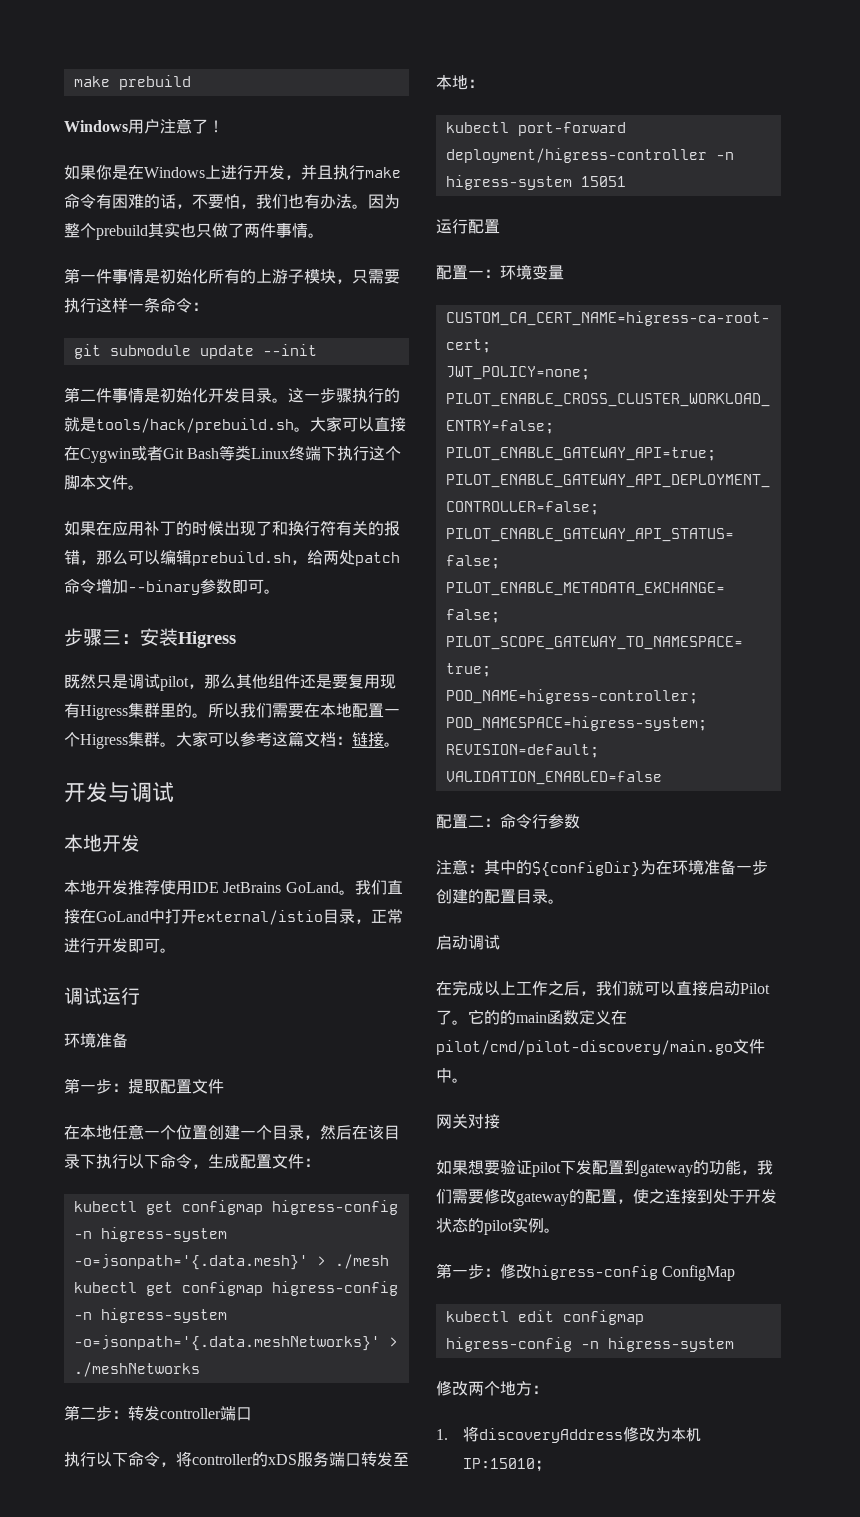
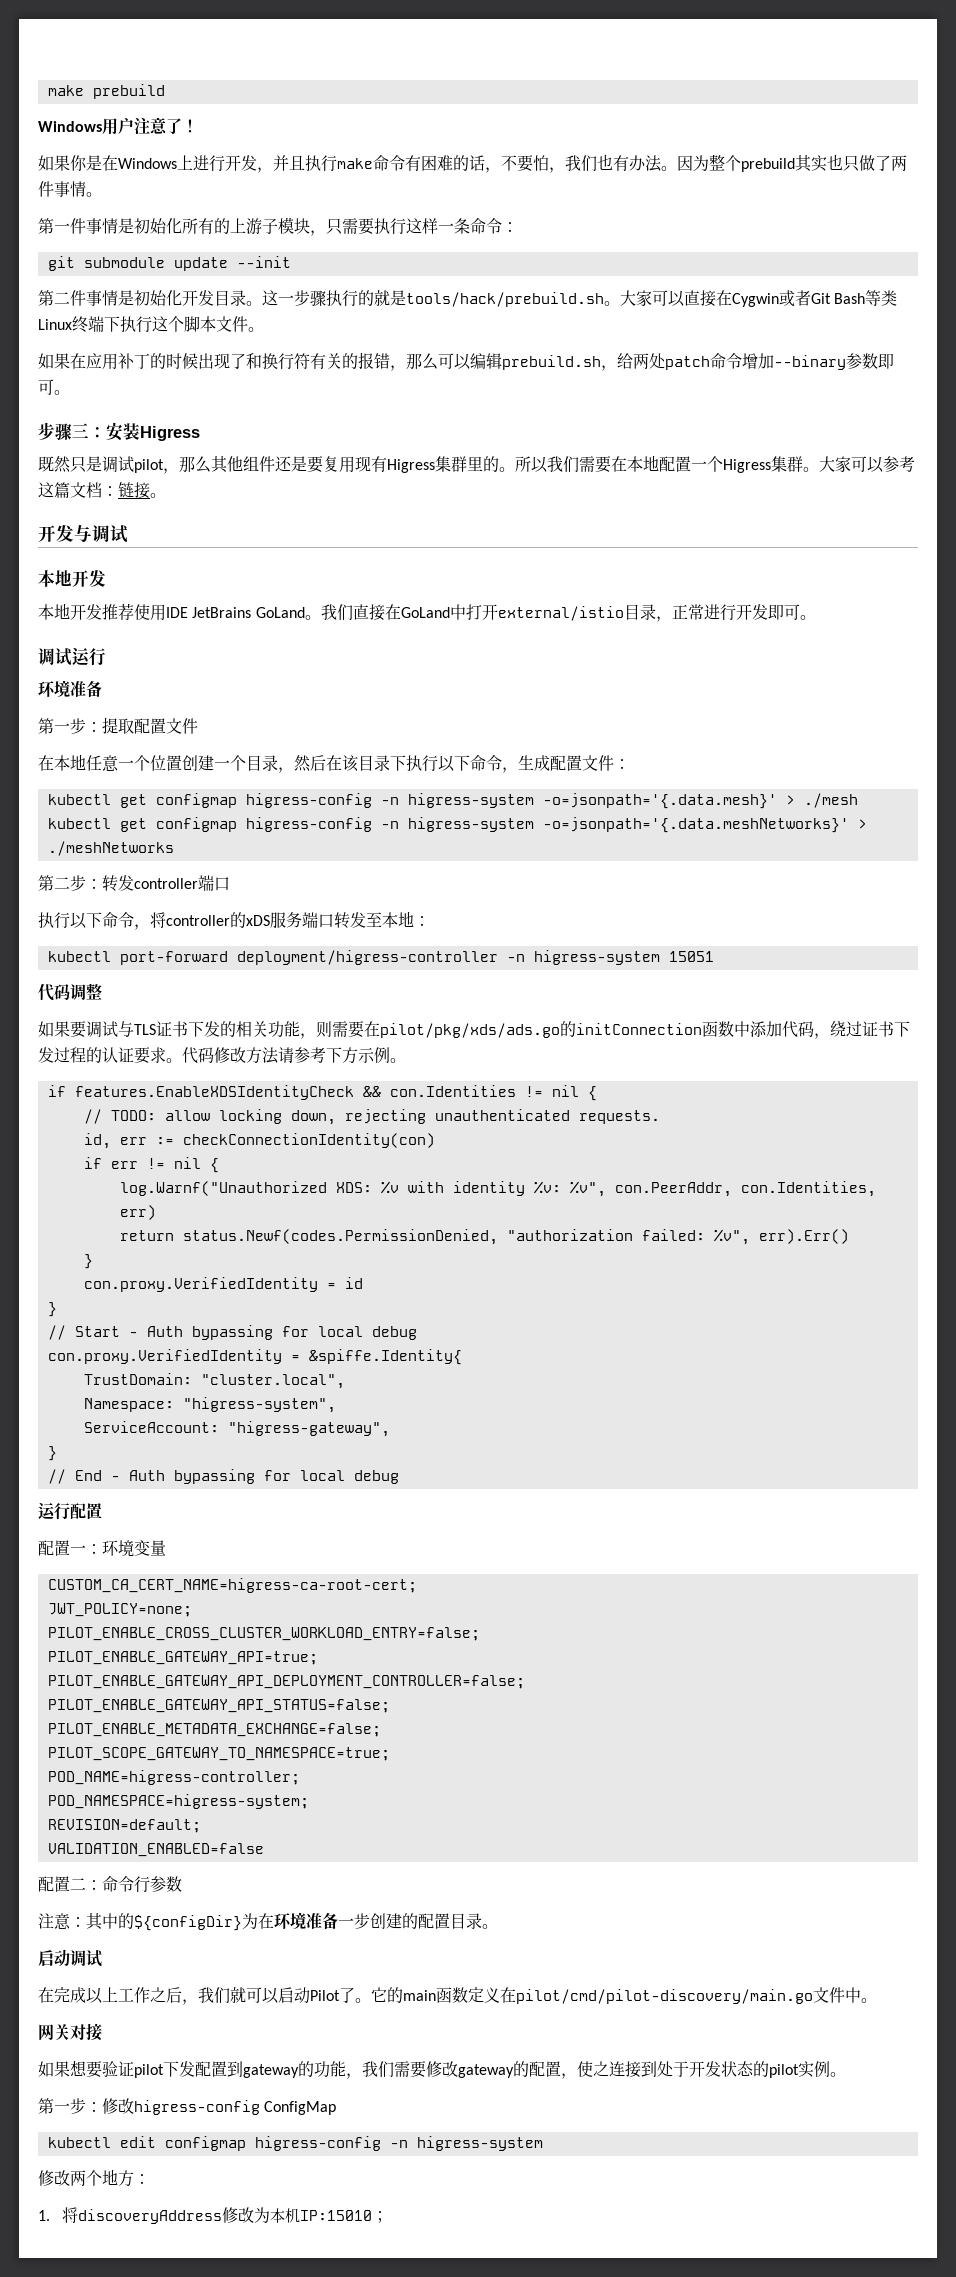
+ 代码调整
+ 如果要调试与TLS证书下发的相关功能，则需要在pilot/pkg/xds/ads.go的initConnection函数中添加代码，绕过证书下发过程的认证要求。代码修改方法请参考下方示例。
+ if features.EnableXDSIdentityCheck && con.Identities != nil {
+ // TODO: allow locking down, rejecting unauthenticated requests.
+ id, err := checkConnectionIdentity(con)
+ if err != nil {
+ log.Warnf("Unauthorized XDS: %v with identity %v: %v", con.PeerAddr, con.Identities, err)
+ return status.Newf(codes.PermissionDenied, "authorization failed: %v", err).Err()
+ }
+ con.proxy.VerifiedIdentity = id
+ }
+ // Start - Auth bypassing for local debug
+ con.proxy.VerifiedIdentity = &spiffe.Identity{
+ TrustDomain: "cluster.local",
+ Namespace: "higress-system",
+ ServiceAccount: "higress-gateway",
+ }
+ // End - Auth bypassing for local debug
- 在完成以上工作之后，我们就可以直接启动Pilot了。
+ 在完成以上工作之后，我们就可以启动Pilot了。
- 它的的main函数定义在pilot/cmd/pilot-discovery/main.go文件中。
+ 它的main函数定义在pilot/cmd/pilot-discovery/main.go文件中。

